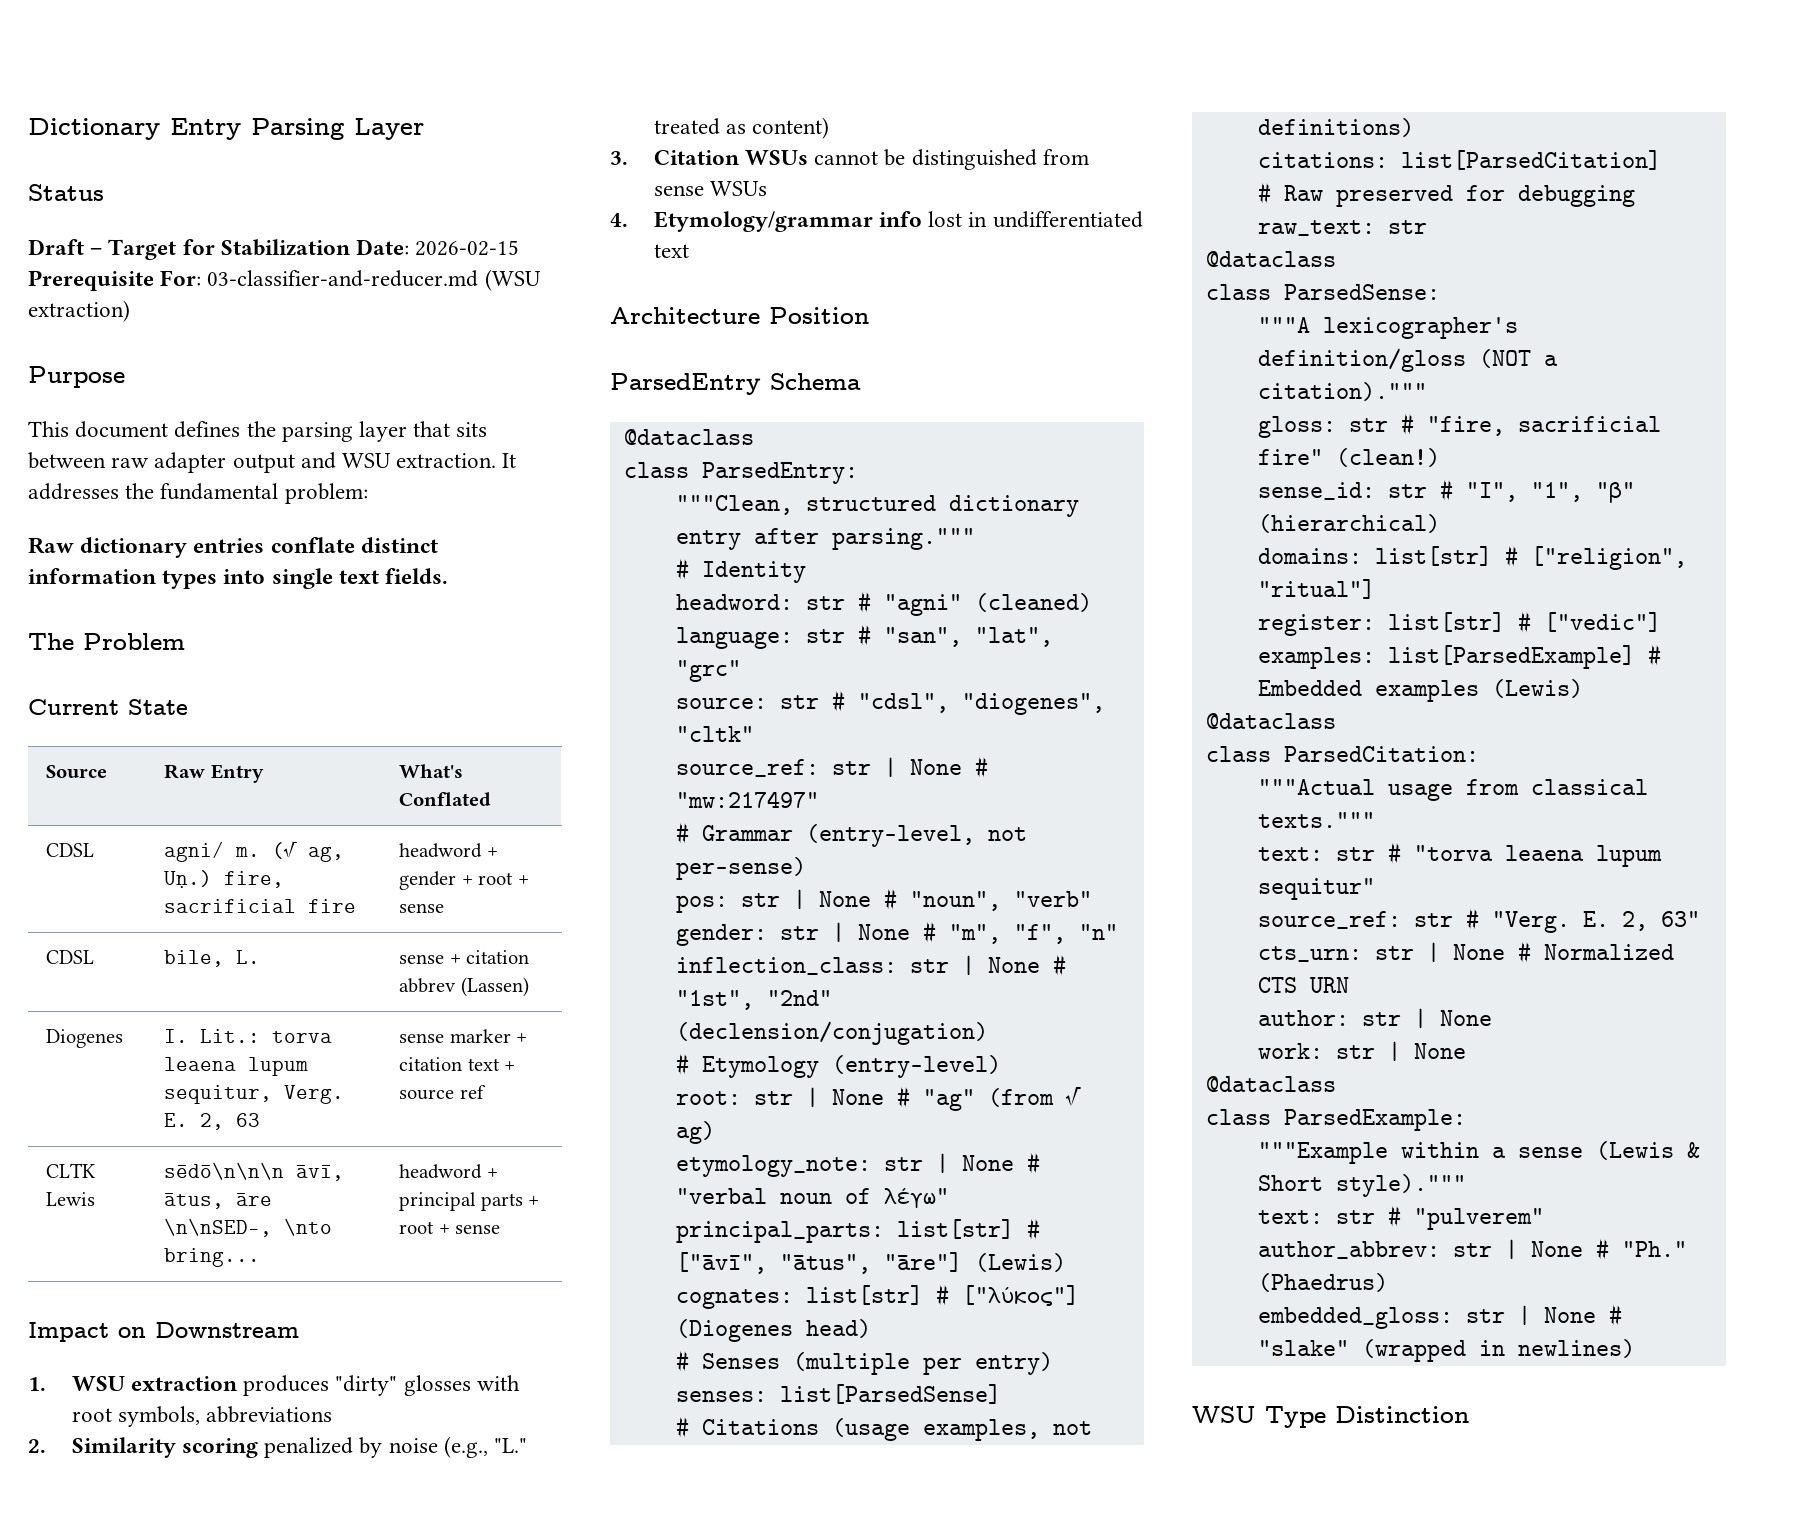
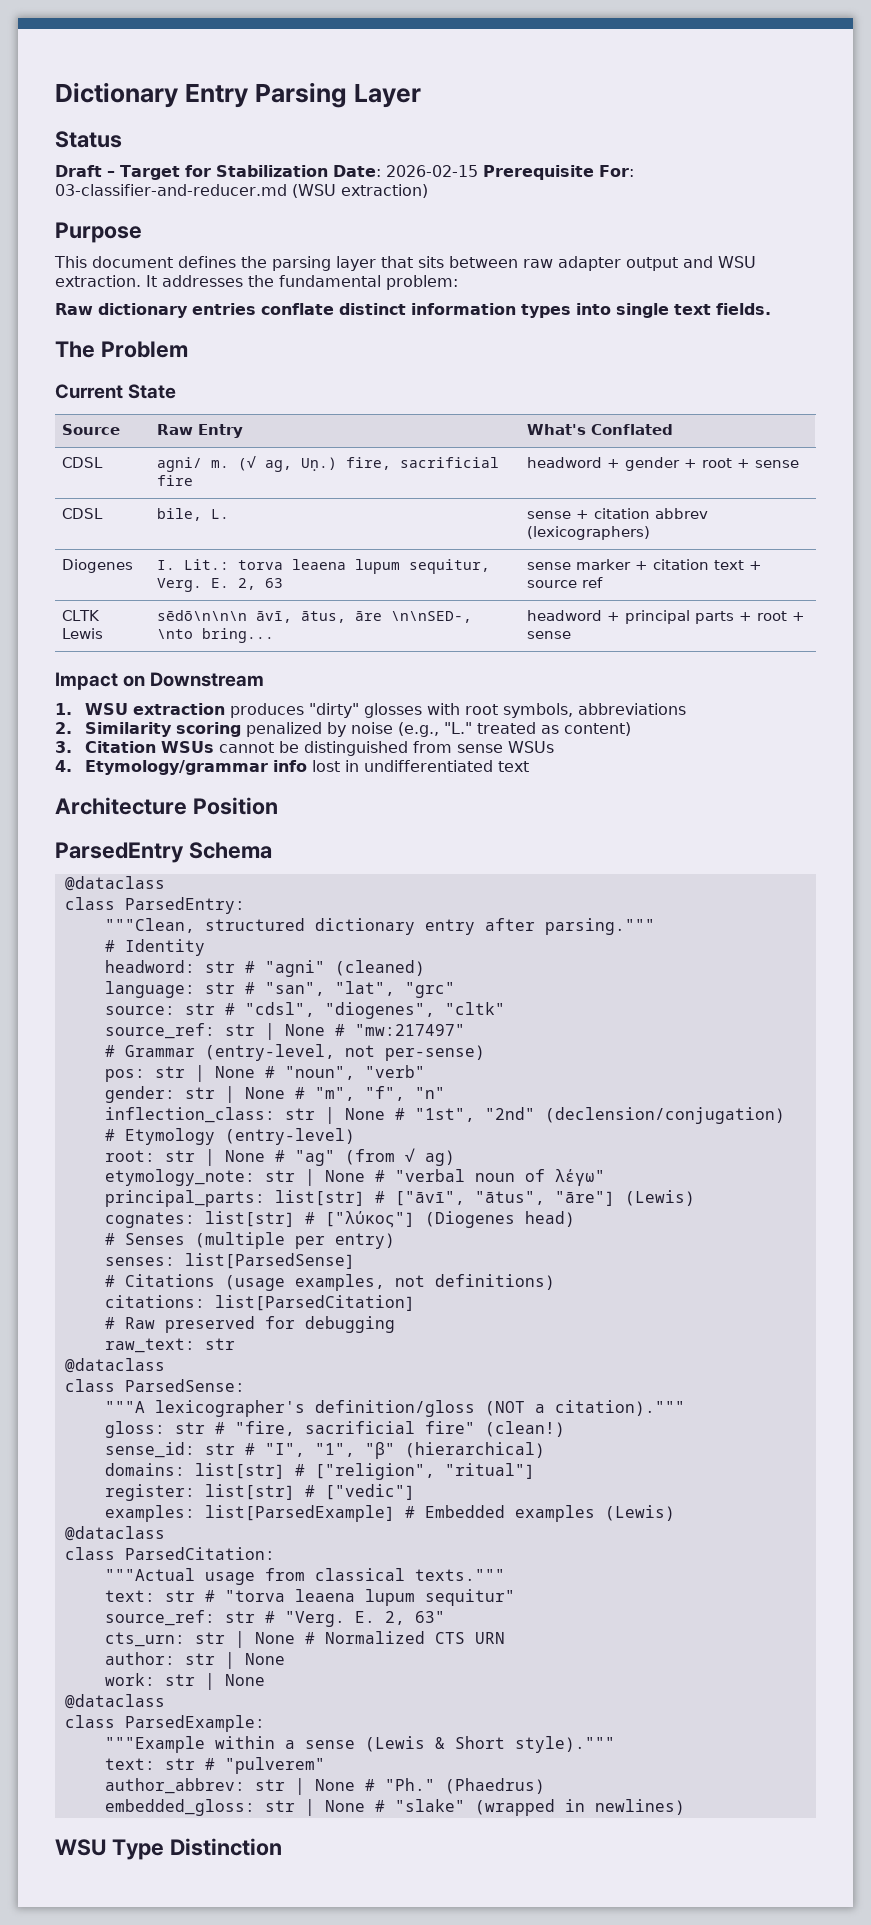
- CDSL | bile, L. | sense + citation abbrev (Lassen)
+ CDSL | bile, L. | sense + citation abbrev (lexicographers)

